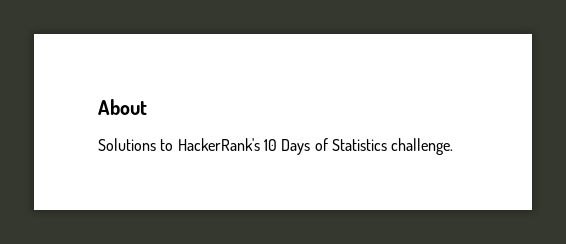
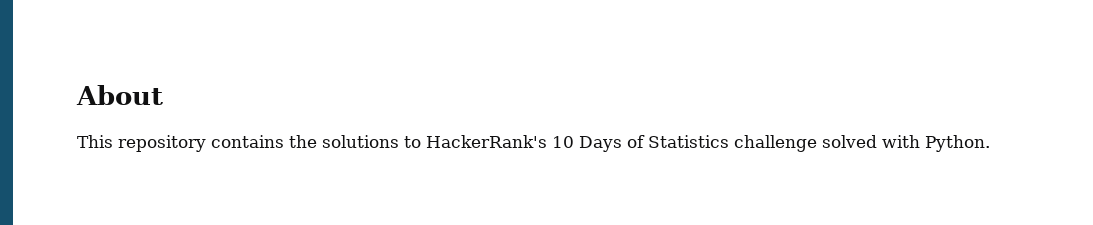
- Solutions to HackerRank's 10 Days of Statistics challenge.
+ This repository contains the solutions to HackerRank's 10 Days of Statistics challenge solved with Python.

